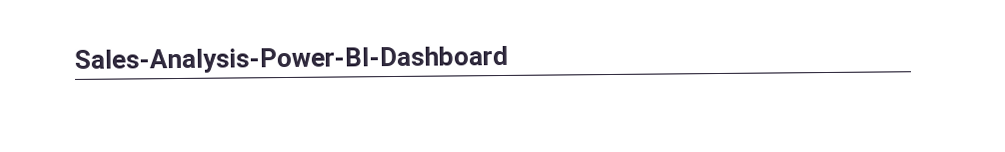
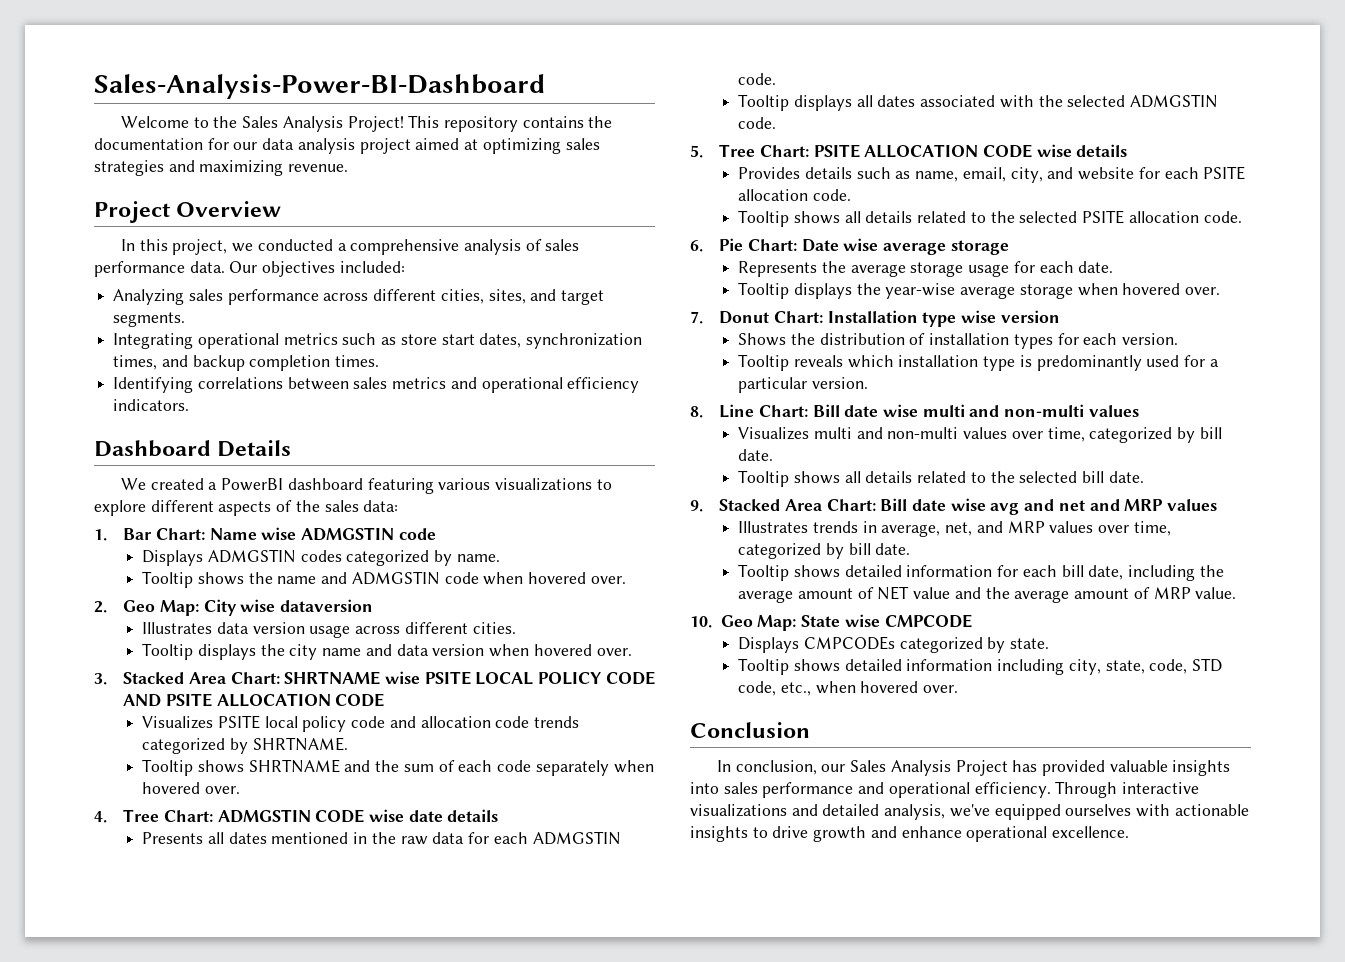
+ Welcome to the Sales Analysis Project! This repository contains the documentation for our data analysis project aimed at optimizing sales strategies and maximizing revenue.
+ Project Overview
+ In this project, we conducted a comprehensive analysis of sales performance data. Our objectives included:
+ Analyzing sales performance across different cities, sites, and target segments.
+ Integrating operational metrics such as store start dates, synchronization times, and backup completion times.
+ Identifying correlations between sales metrics and operational efficiency indicators.
+ Dashboard Details
+ We created a PowerBI dashboard featuring various visualizations to explore different aspects of the sales data:
+ 1. Bar Chart: Name wise ADMGSTIN code
+ Displays ADMGSTIN codes categorized by name.
+ Tooltip shows the name and ADMGSTIN code when hovered over.
+ 2. Geo Map: City wise dataversion
+ Illustrates data version usage across different cities.
+ Tooltip displays the city name and data version when hovered over.
+ 3. Stacked Area Chart: SHRTNAME wise PSITE LOCAL POLICY CODE AND PSITE ALLOCATION CODE
+ Visualizes PSITE local policy code and allocation code trends categorized by SHRTNAME.
+ Tooltip shows SHRTNAME and the sum of each code separately when hovered over.
+ 4. Tree Chart: ADMGSTIN CODE wise date details
+ Presents all dates mentioned in the raw data for each ADMGSTIN code.
+ Tooltip displays all dates associated with the selected ADMGSTIN code.
+ 5. Tree Chart: PSITE ALLOCATION CODE wise details
+ Provides details such as name, email, city, and website for each PSITE allocation code.
+ Tooltip shows all details related to the selected PSITE allocation code.
+ 6. Pie Chart: Date wise average storage
+ Represents the average storage usage for each date.
+ Tooltip displays the year-wise average storage when hovered over.
+ 7. Donut Chart: Installation type wise version
+ Shows the distribution of installation types for each version.
+ Tooltip reveals which installation type is predominantly used for a particular version.
+ 8. Line Chart: Bill date wise multi and non-multi values
+ Visualizes multi and non-multi values over time, categorized by bill date.
+ Tooltip shows all details related to the selected bill date.
+ 9. Stacked Area Chart: Bill date wise avg and net and MRP values
+ Illustrates trends in average, net, and MRP values over time, categorized by bill date.
+ Tooltip shows detailed information for each bill date, including the average amount of NET value and the average amount of MRP value.
+ 10. Geo Map: State wise CMPCODE
+ Displays CMPCODEs categorized by state.
+ Tooltip shows detailed information including city, state, code, STD code, etc., when hovered over.
+ Conclusion
+ In conclusion, our Sales Analysis Project has provided valuable insights into sales performance and operational efficiency. Through interactive visualizations and detailed analysis, we've equipped ourselves with actionable insights to drive growth and enhance operational excellence.

